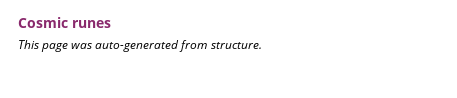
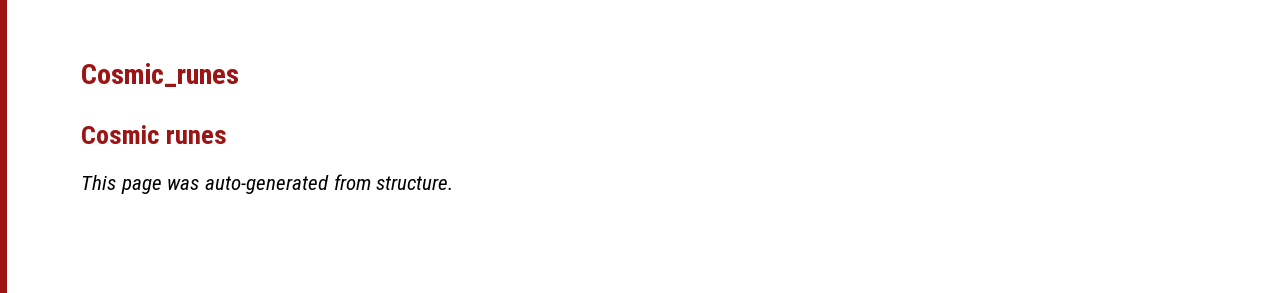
+ Cosmic_runes

